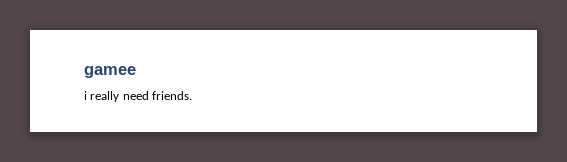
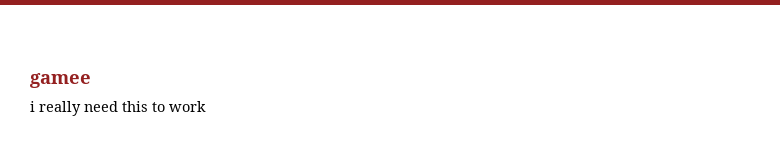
- i really need friends.
+ i really need this to work

